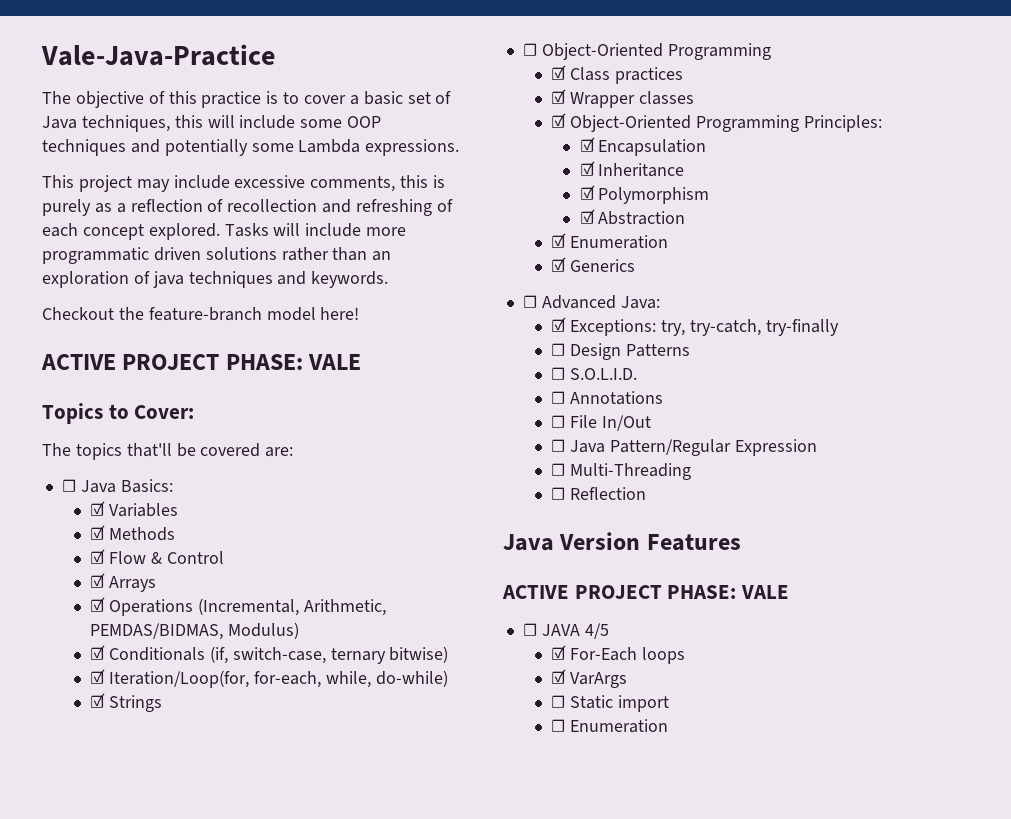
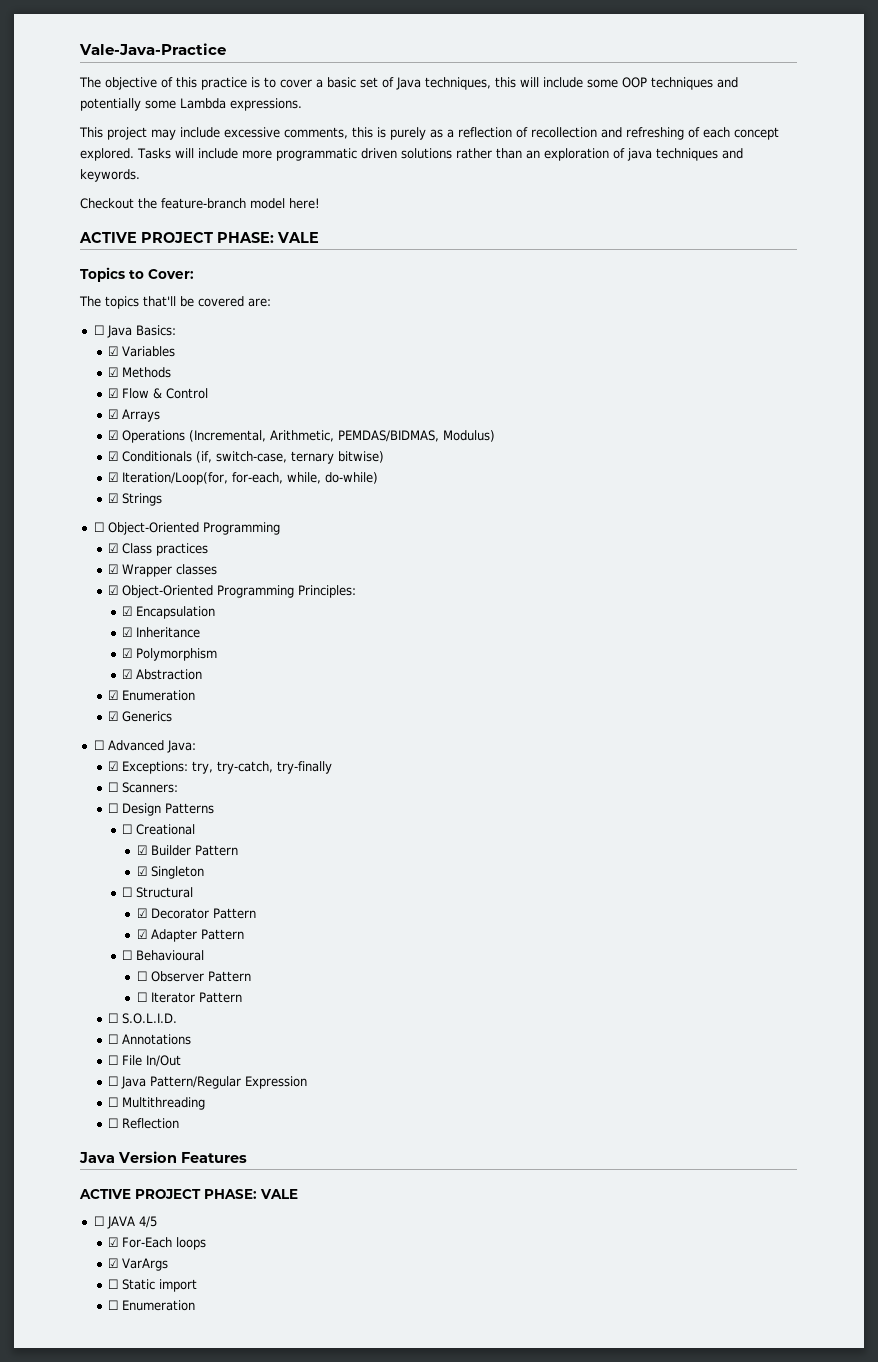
+ ☐ Scanners:
+ ☐ Creational
+ ☑ Builder Pattern
+ ☑ Singleton
+ ☐ Structural
+ ☑ Decorator Pattern
+ ☑ Adapter Pattern
+ ☐ Behavioural
+ ☐ Observer Pattern
+ ☐ Iterator Pattern
- ☐ Multi-Threading
+ ☐ Multithreading

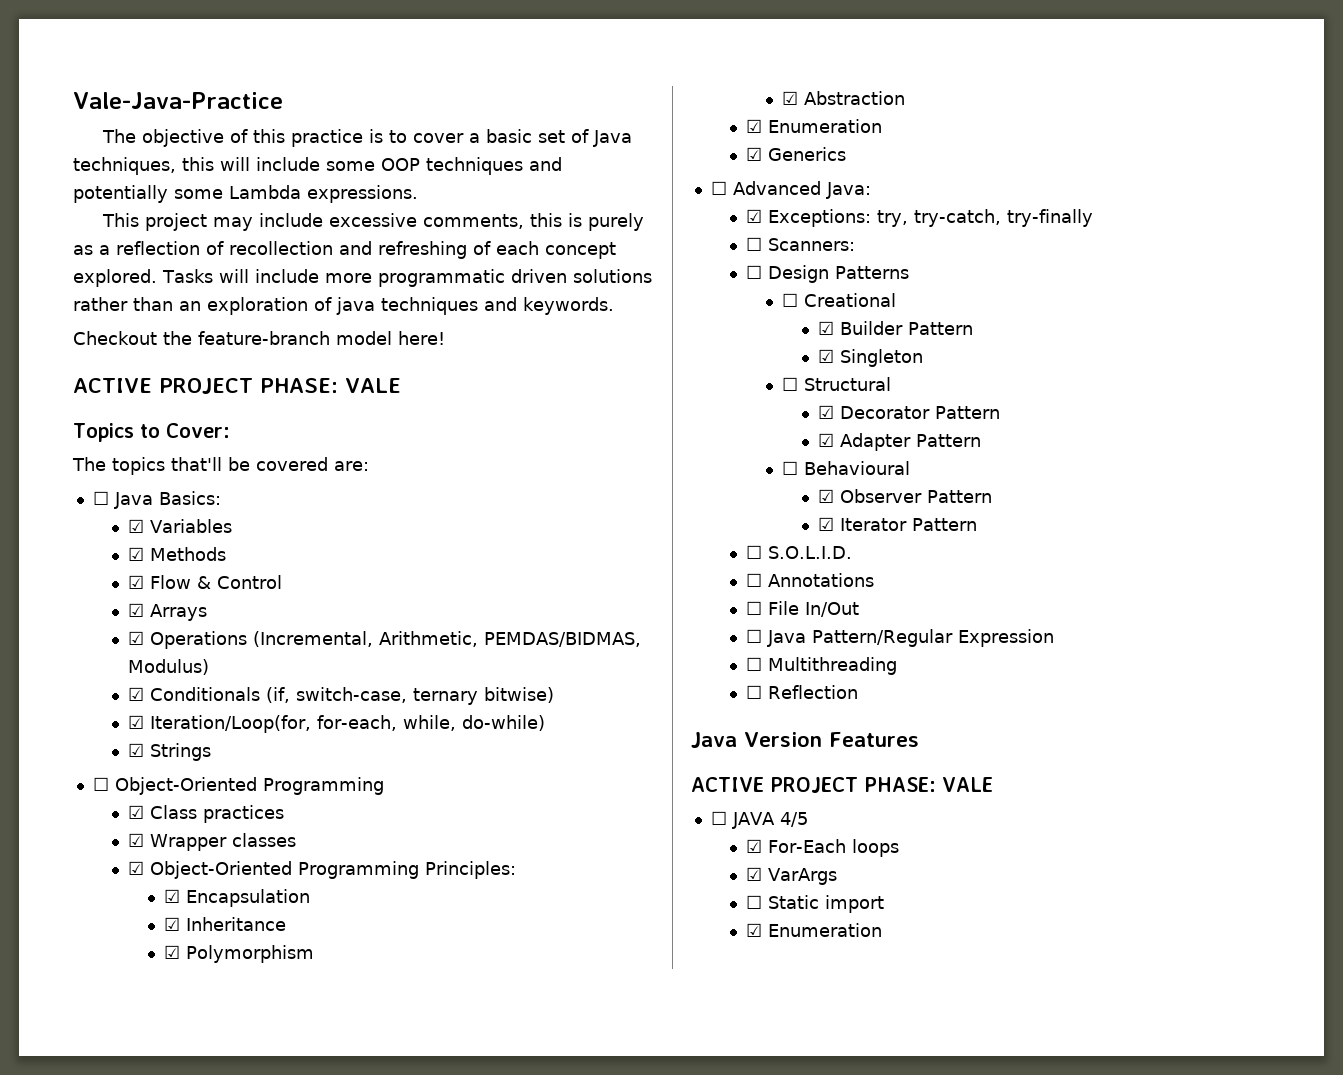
- ☐ Observer Pattern
+ ☑ Observer Pattern
- ☐ Iterator Pattern
+ ☑ Iterator Pattern
  ☐ Static import
- ☐ Enumeration
+ ☑ Enumeration

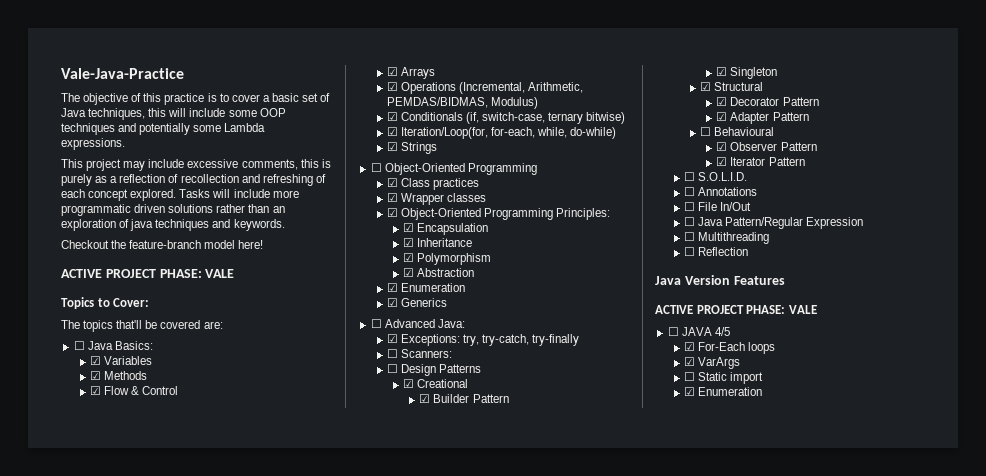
- ☐ Creational
+ ☑ Creational
- ☐ Structural
+ ☑ Structural

